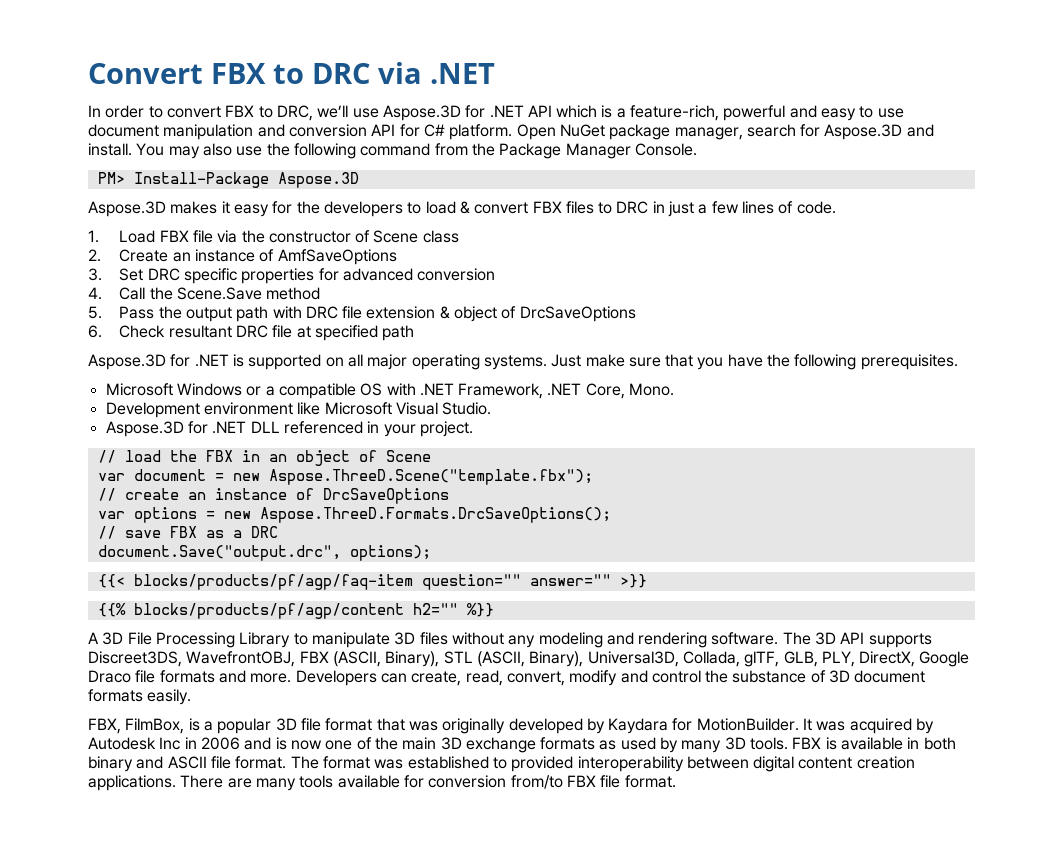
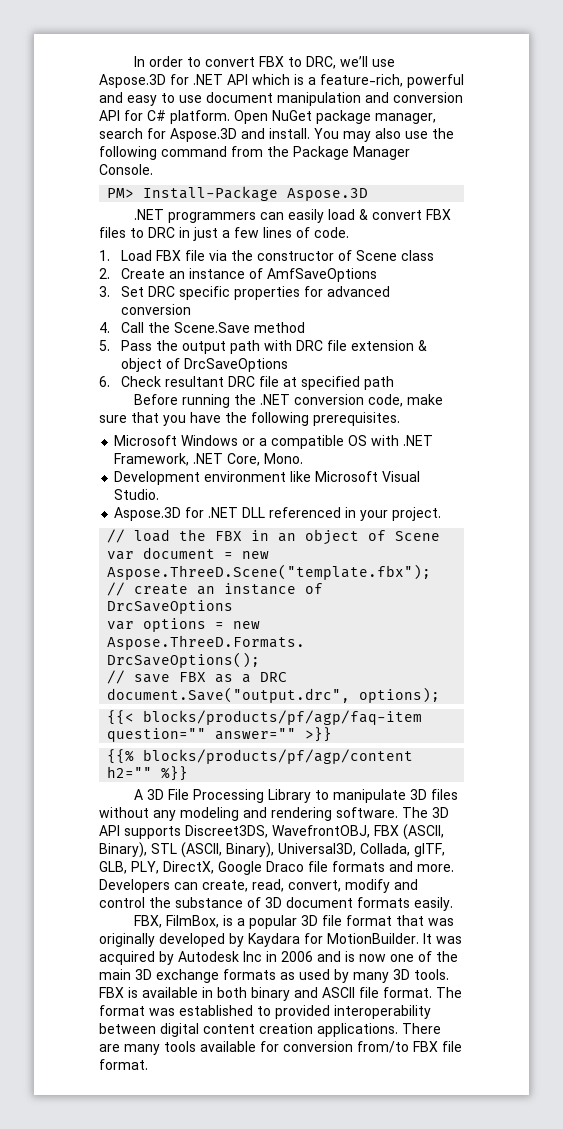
- Convert FBX to DRC via .NET
- Aspose.3D makes it easy for the developers to load & convert FBX files to DRC in just a few lines of code.
+ .NET programmers can easily load & convert FBX files to DRC in just a few lines of code.
- Aspose.3D for .NET is supported on all major operating systems. Just make sure that you have the following prerequisites.
+ Before running the .NET conversion code, make sure that you have the following prerequisites.

